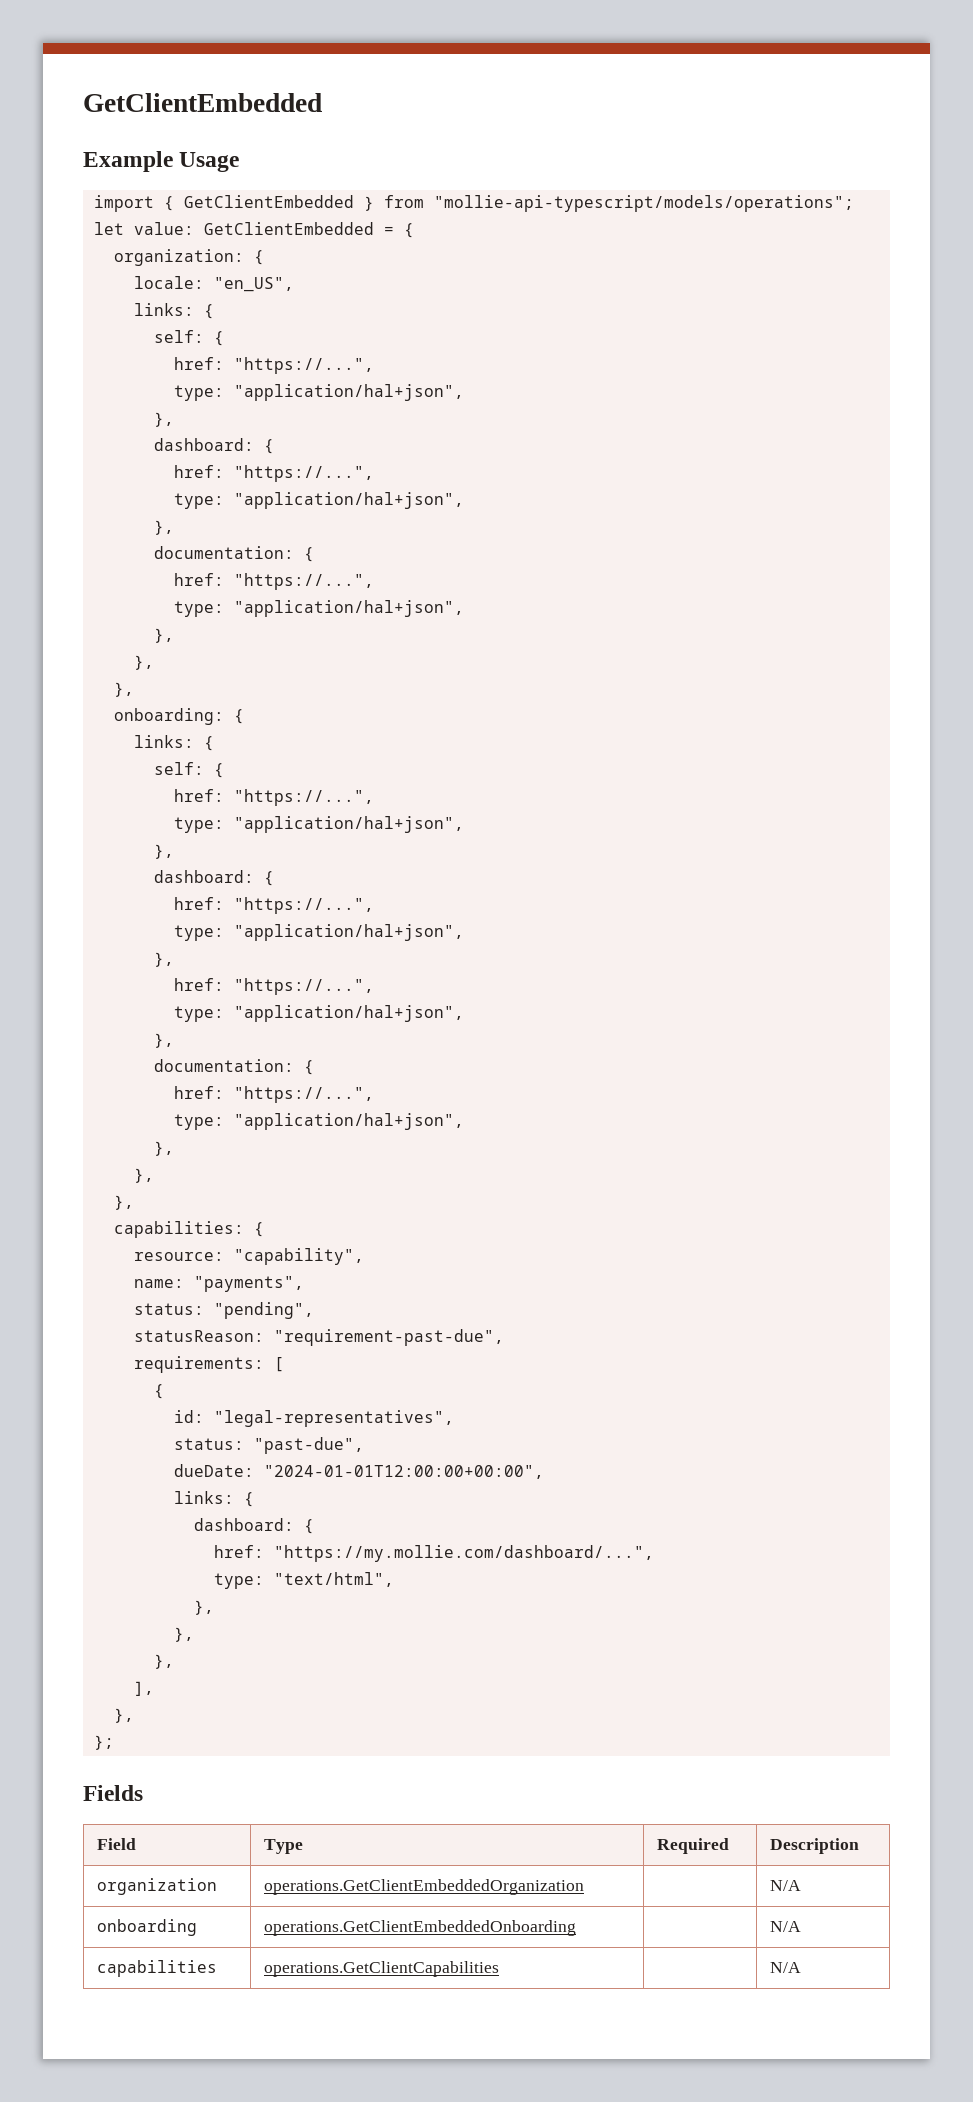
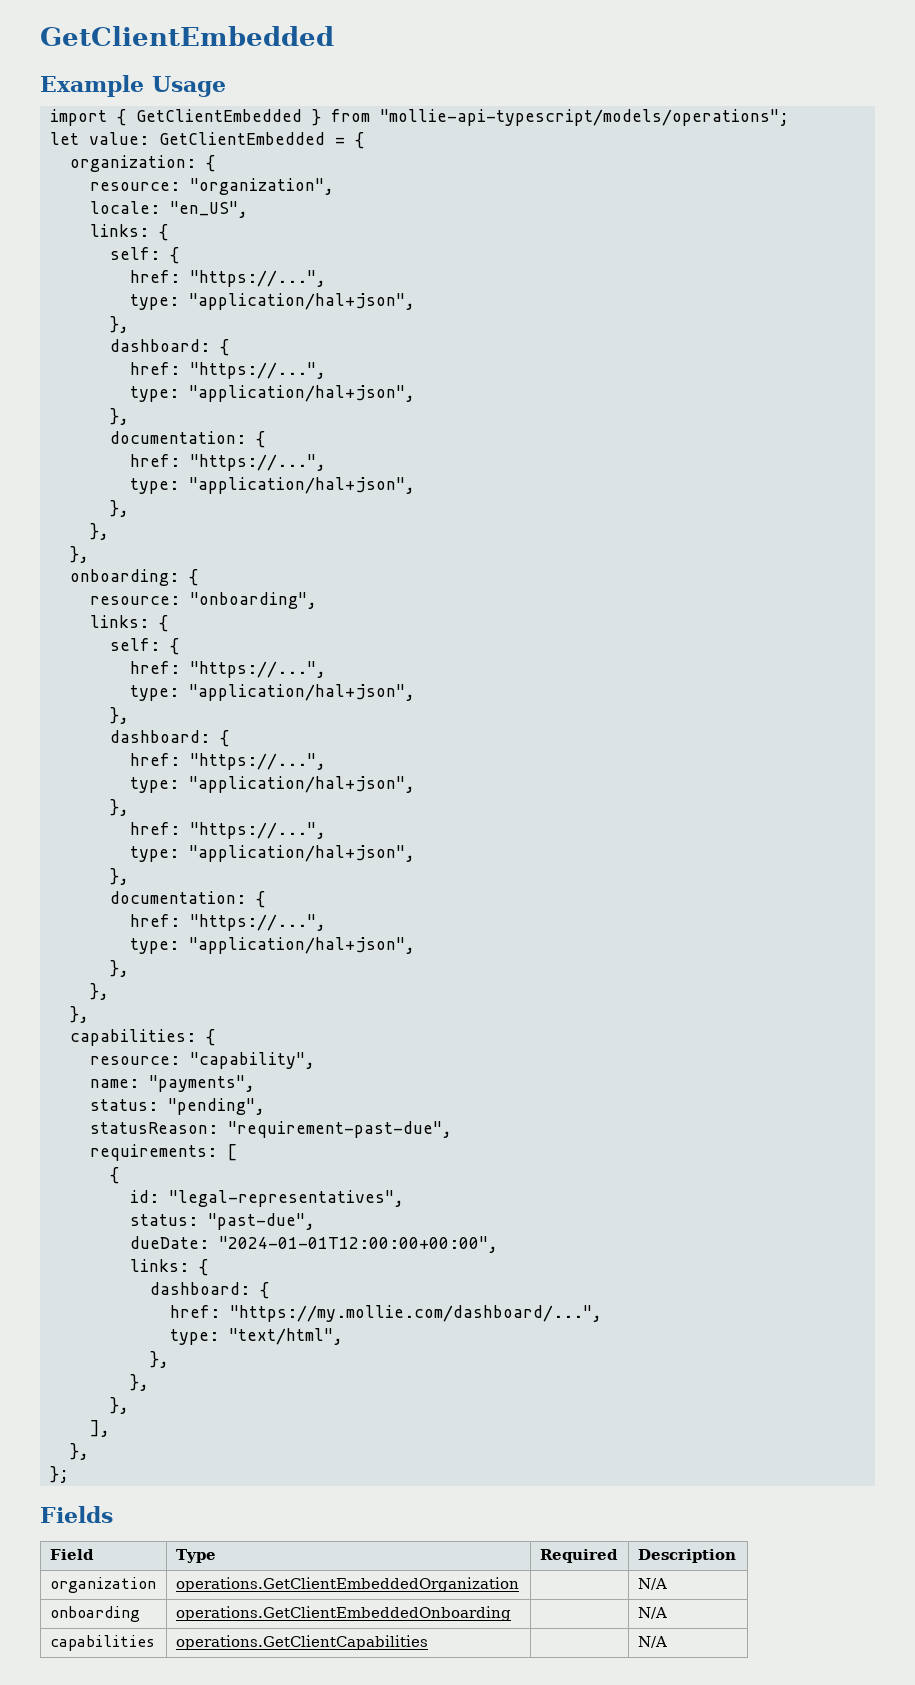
+ resource: "organization",
+ resource: "onboarding",

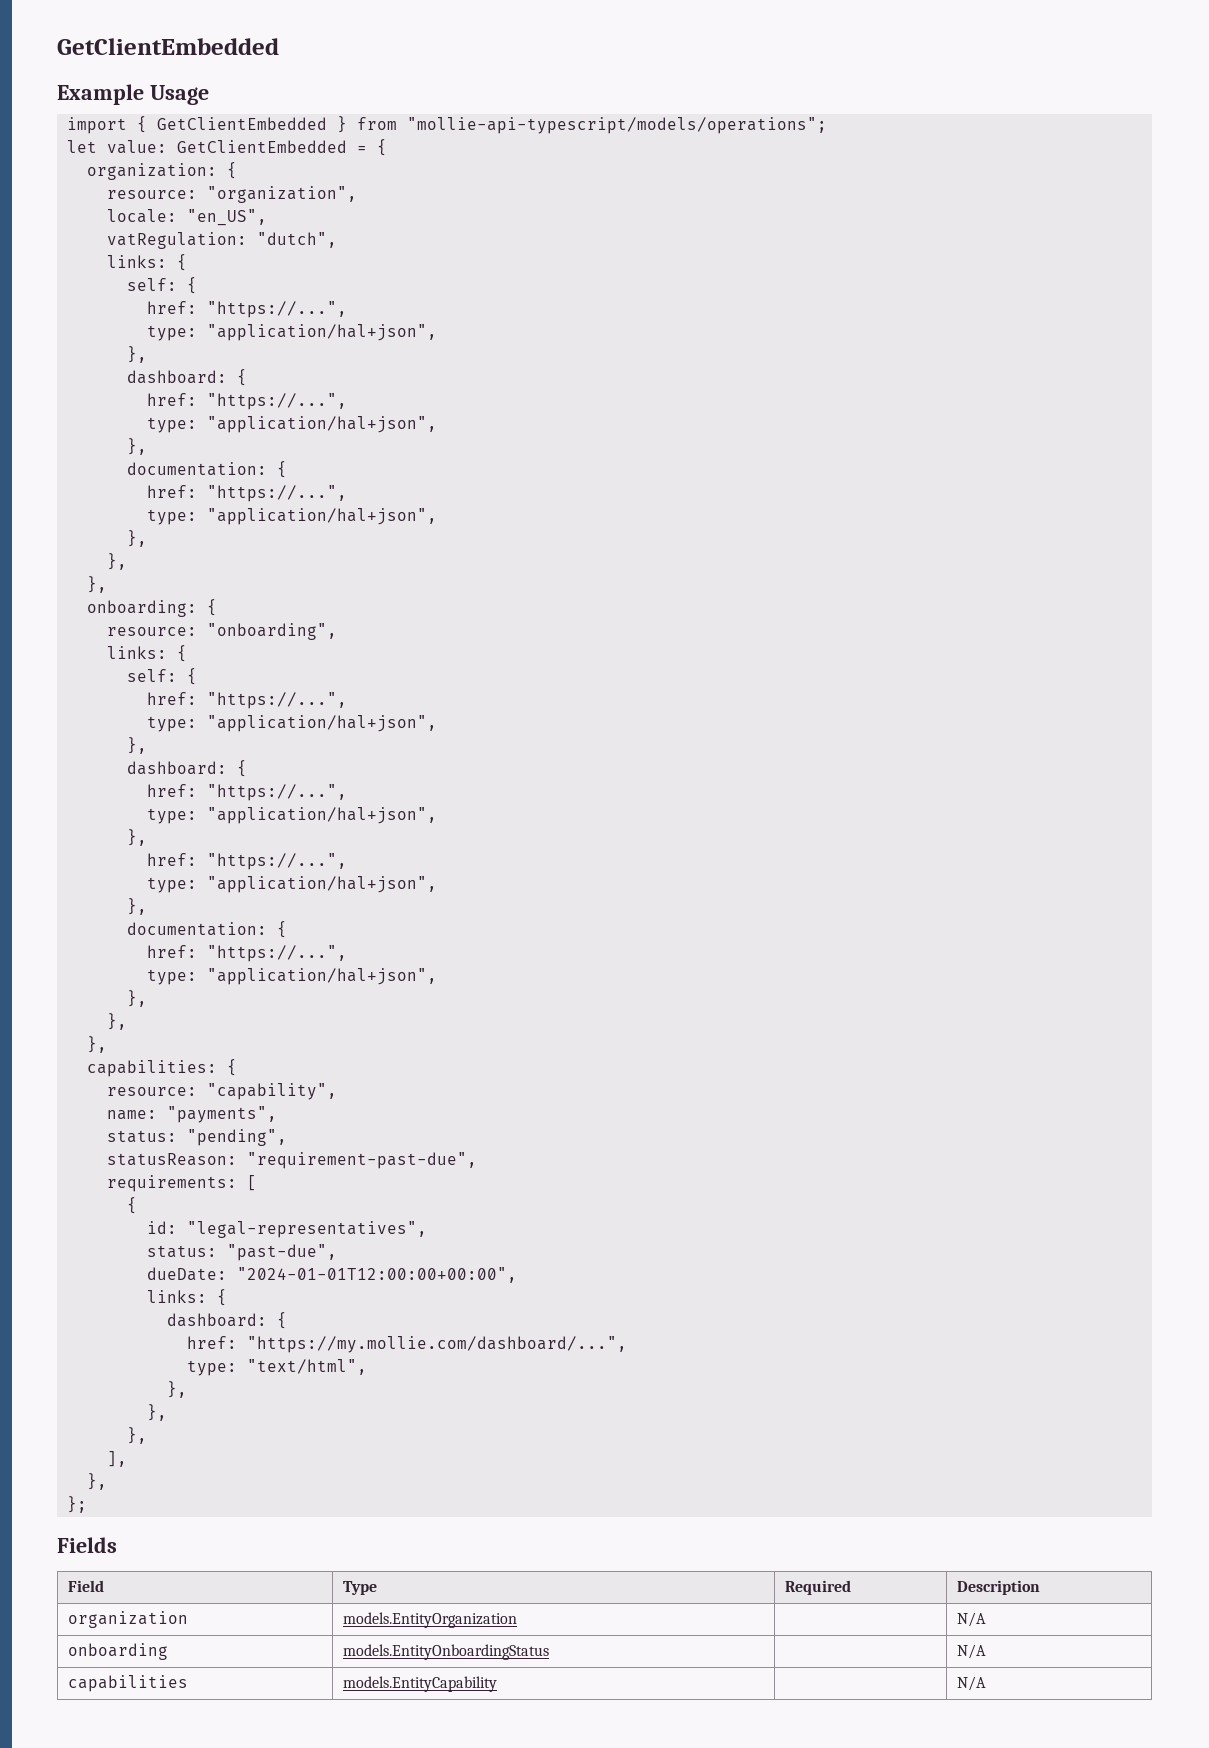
+ vatRegulation: "dutch",
- organization | operations.GetClientEmbeddedOrganization | | N/A
+ organization | models.EntityOrganization | | N/A
- onboarding | operations.GetClientEmbeddedOnboarding | | N/A
+ onboarding | models.EntityOnboardingStatus | | N/A
- capabilities | operations.GetClientCapabilities | | N/A
+ capabilities | models.EntityCapability | | N/A

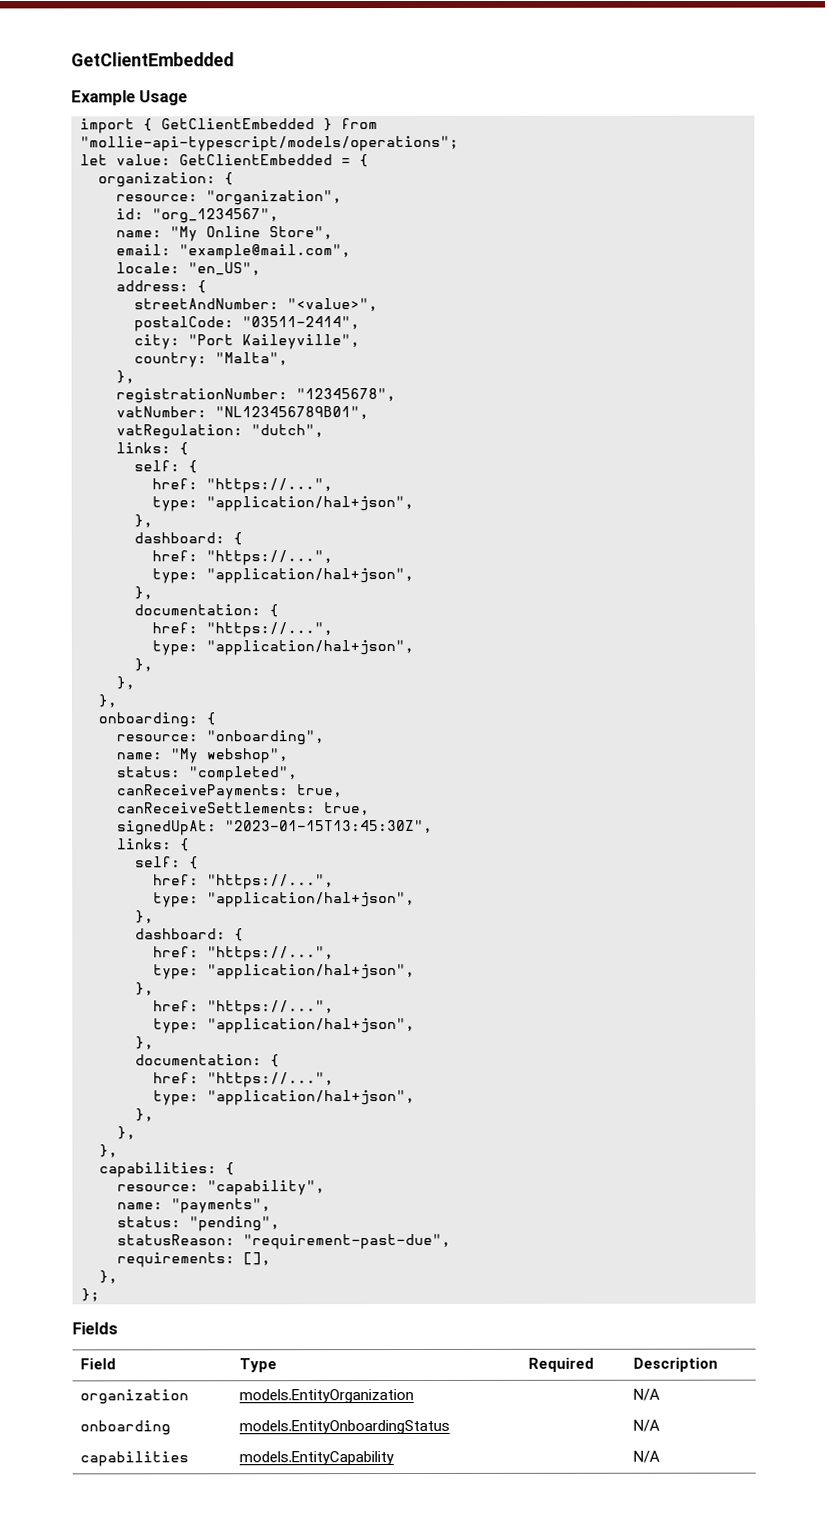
+ id: "org_1234567",
+ name: "My Online Store",
+ email: "example@mail.com",
  locale: "en_US",
+ address: {
+ streetAndNumber: "<value>",
+ postalCode: "03511-2414",
+ city: "Port Kaileyville",
+ country: "Malta",
+ },
+ registrationNumber: "12345678",
+ vatNumber: "NL123456789B01",
+ name: "My webshop",
+ status: "completed",
+ canReceivePayments: true,
+ canReceiveSettlements: true,
+ signedUpAt: "2023-01-15T13:45:30Z",
- requirements: [
- {
- id: "legal-representatives",
- status: "past-due",
- dueDate: "2024-01-01T12:00:00+00:00",
- links: {
- dashboard: {
- href: "https://my.mollie.com/dashboard/...",
- type: "text/html",
- },
- },
- },
- ],
+ requirements: [],

